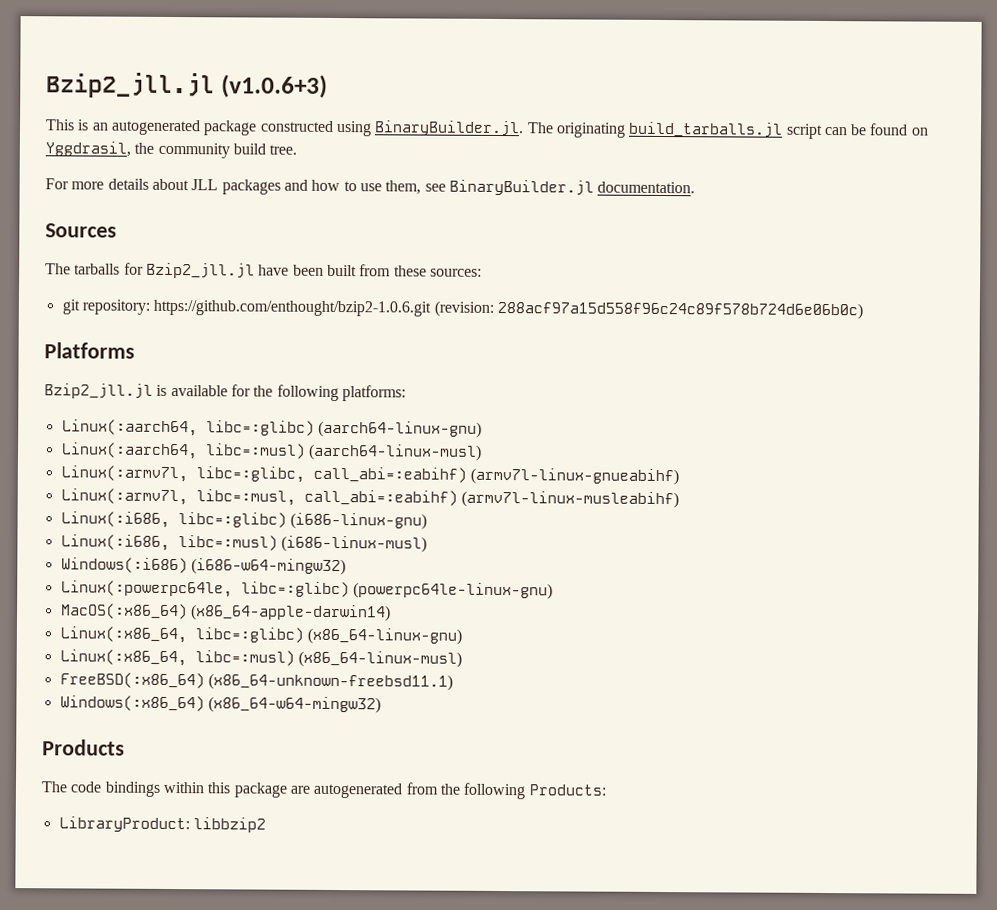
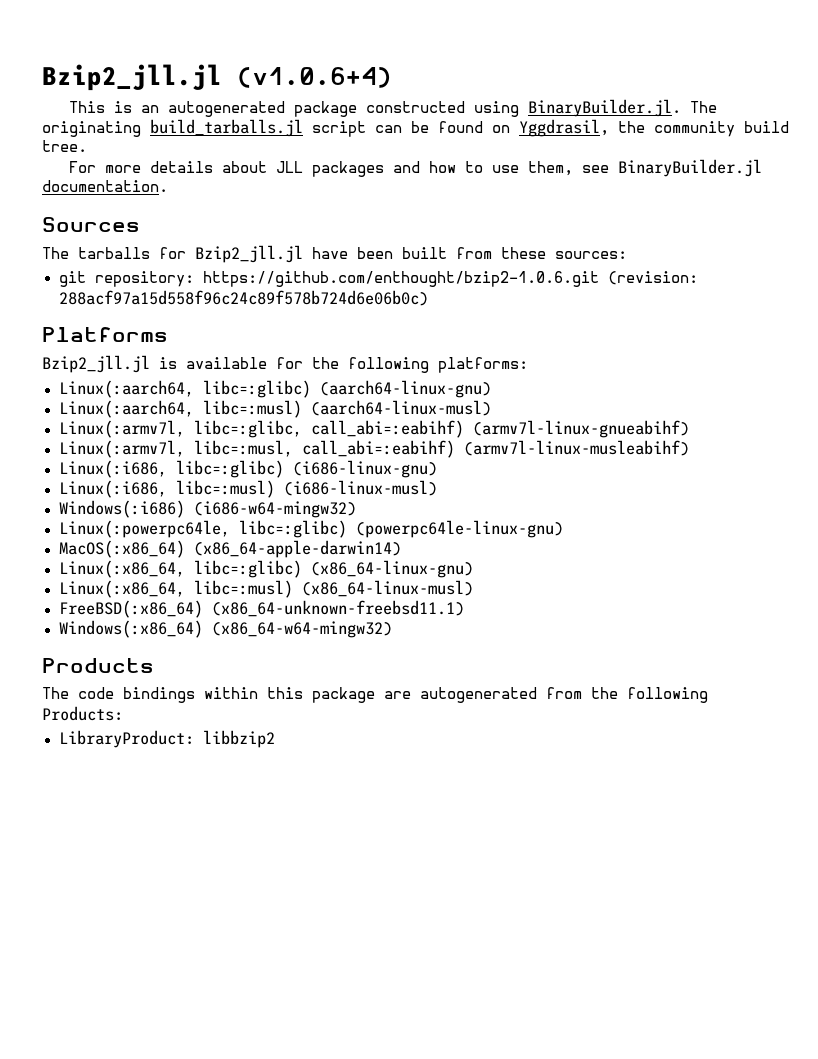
- Bzip2_jll.jl (v1.0.6+3)
+ Bzip2_jll.jl (v1.0.6+4)

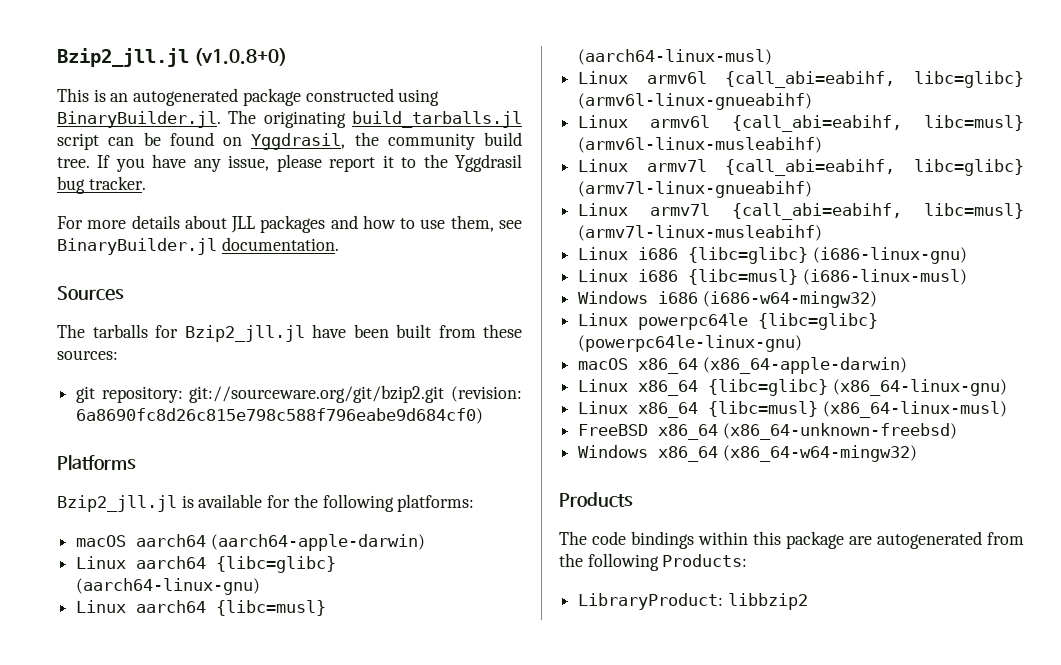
- Bzip2_jll.jl (v1.0.6+4)
+ Bzip2_jll.jl (v1.0.8+0)
+ If you have any issue, please report it to the Yggdrasil bug tracker.
- git repository: https://github.com/enthought/bzip2-1.0.6.git (revision: 288acf97a15d558f96c24c89f578b724d6e06b0c)
+ git repository: git://sourceware.org/git/bzip2.git (revision: 6a8690fc8d26c815e798c588f796eabe9d684cf0)
- Linux(:aarch64, libc=:glibc) (aarch64-linux-gnu)
- Linux(:aarch64, libc=:musl) (aarch64-linux-musl)
- Linux(:armv7l, libc=:glibc, call_abi=:eabihf) (armv7l-linux-gnueabihf)
- Linux(:armv7l, libc=:musl, call_abi=:eabihf) (armv7l-linux-musleabihf)
- Linux(:i686, libc=:glibc) (i686-linux-gnu)
- Linux(:i686, libc=:musl) (i686-linux-musl)
+ macOS aarch64 (aarch64-apple-darwin)
+ Linux aarch64 {libc=glibc} (aarch64-linux-gnu)
+ Linux aarch64 {libc=musl} (aarch64-linux-musl)
+ Linux armv6l {call_abi=eabihf, libc=glibc} (armv6l-linux-gnueabihf)
+ Linux armv6l {call_abi=eabihf, libc=musl} (armv6l-linux-musleabihf)
+ Linux armv7l {call_abi=eabihf, libc=glibc} (armv7l-linux-gnueabihf)
+ Linux armv7l {call_abi=eabihf, libc=musl} (armv7l-linux-musleabihf)
+ Linux i686 {libc=glibc} (i686-linux-gnu)
+ Linux i686 {libc=musl} (i686-linux-musl)
- Windows(:i686) (i686-w64-mingw32)
+ Windows i686 (i686-w64-mingw32)
- Linux(:powerpc64le, libc=:glibc) (powerpc64le-linux-gnu)
- MacOS(:x86_64) (x86_64-apple-darwin14)
- Linux(:x86_64, libc=:glibc) (x86_64-linux-gnu)
- Linux(:x86_64, libc=:musl) (x86_64-linux-musl)
- FreeBSD(:x86_64) (x86_64-unknown-freebsd11.1)
- Windows(:x86_64) (x86_64-w64-mingw32)
+ Linux powerpc64le {libc=glibc} (powerpc64le-linux-gnu)
+ macOS x86_64 (x86_64-apple-darwin)
+ Linux x86_64 {libc=glibc} (x86_64-linux-gnu)
+ Linux x86_64 {libc=musl} (x86_64-linux-musl)
+ FreeBSD x86_64 (x86_64-unknown-freebsd)
+ Windows x86_64 (x86_64-w64-mingw32)

